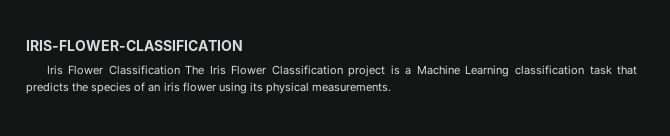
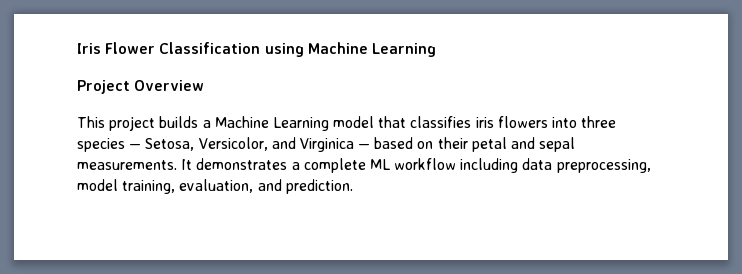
- IRIS-FLOWER-CLASSIFICATION
- Iris Flower Classification The Iris Flower Classification project is a Machine Learning classification task that predicts the species of an iris flower using its physical measurements.
+ Iris Flower Classification using Machine Learning
+ Project Overview
+ This project builds a Machine Learning model that classifies iris flowers into three species — Setosa, Versicolor, and Virginica — based on their petal and sepal measurements. It demonstrates a complete ML workflow including data preprocessing, model training, evaluation, and prediction.

